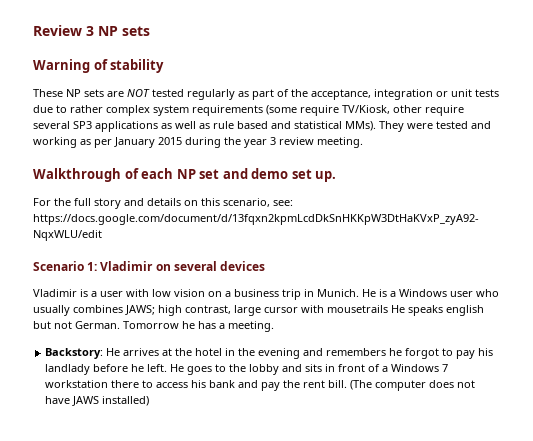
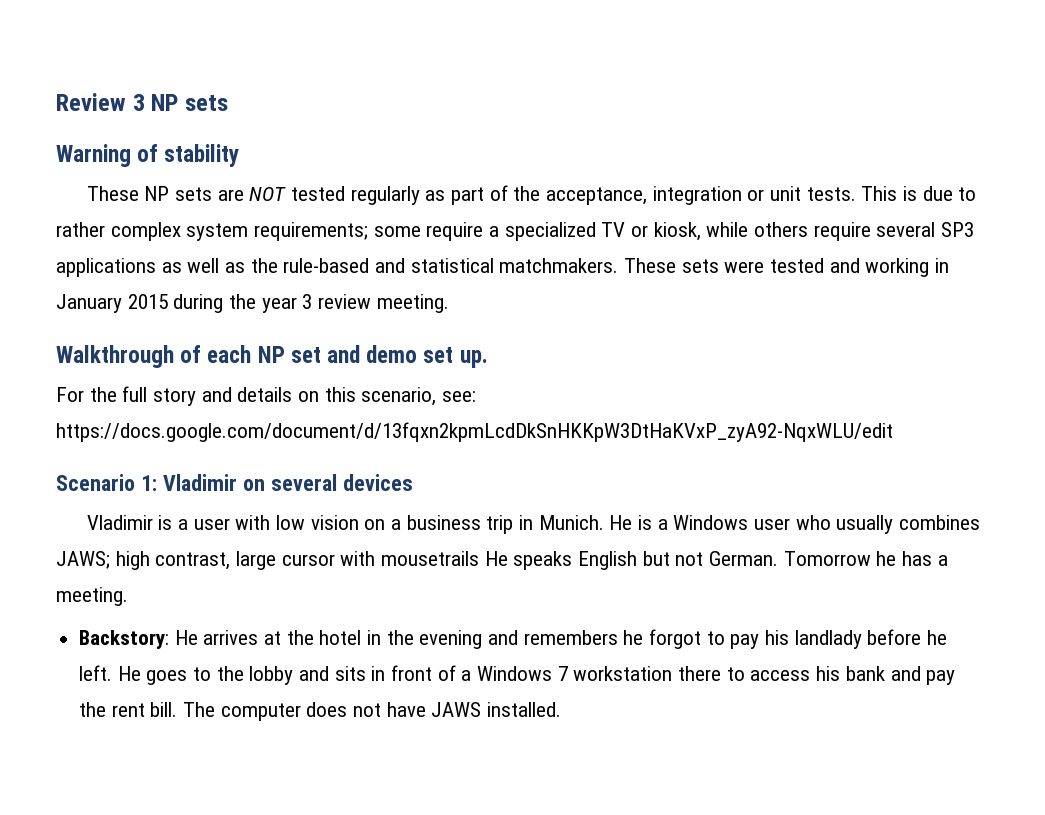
- These NP sets are NOT tested regularly as part of the acceptance, integration or unit tests due to rather complex system requirements (some require TV/Kiosk, other require several SP3 applications as well as rule based and statistical MMs). They were tested and working as per January 2015 during the year 3 review meeting.
+ These NP sets are NOT tested regularly as part of the acceptance, integration or unit tests. This is due to rather complex system requirements; some require a specialized TV or kiosk, while others require several SP3 applications as well as the rule-based and statistical matchmakers. These sets were tested and working in January 2015 during the year 3 review meeting.
- He is a Windows user who usually combines JAWS; high contrast, large cursor with mousetrails He speaks english but not German.
+ He is a Windows user who usually combines JAWS; high contrast, large cursor with mousetrails He speaks English but not German.
- (The computer does not have JAWS installed)
+ The computer does not have JAWS installed.

